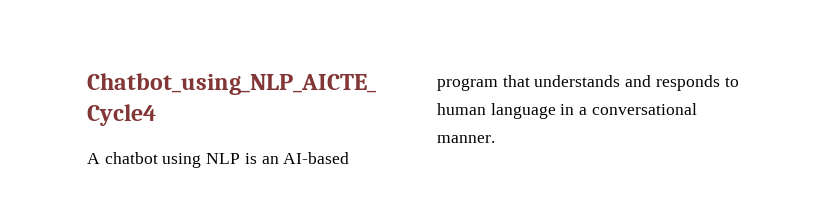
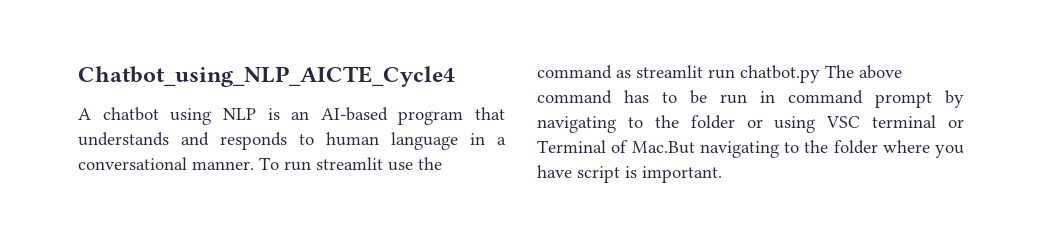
+ To run streamlit use the command as streamlit run chatbot.py The above command has to be run in command prompt by navigating to the folder or using VSC terminal or Terminal of Mac.But navigating to the folder where you have script is important.

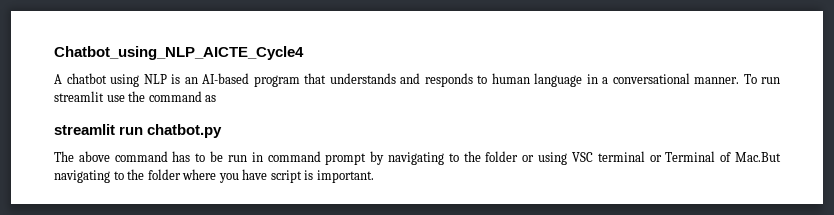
- To run streamlit use the command as streamlit run chatbot.py The above command has to be run in command prompt by navigating to the folder or using VSC terminal or Terminal of Mac.But navigating to the folder where you have script is important.
+ To run streamlit use the command as
+ streamlit run chatbot.py
+ The above command has to be run in command prompt by navigating to the folder or using VSC terminal or Terminal of Mac.But navigating to the folder where you have script is important.

